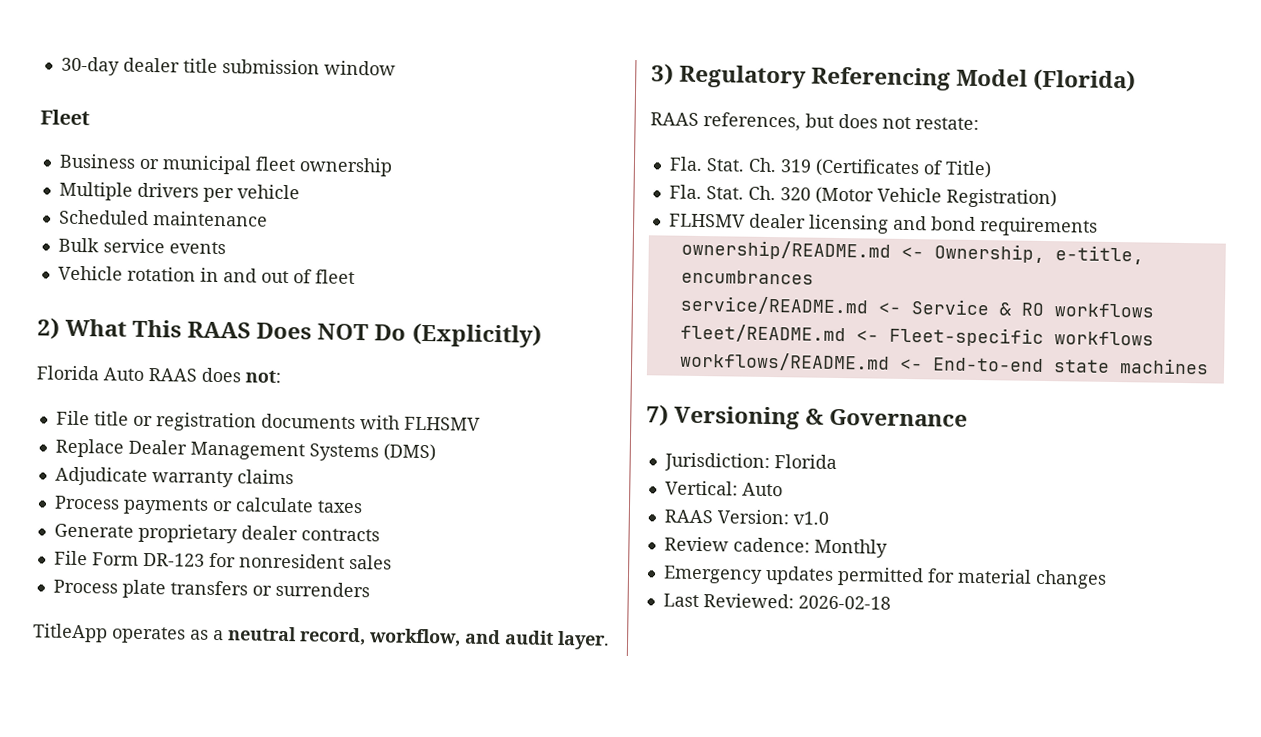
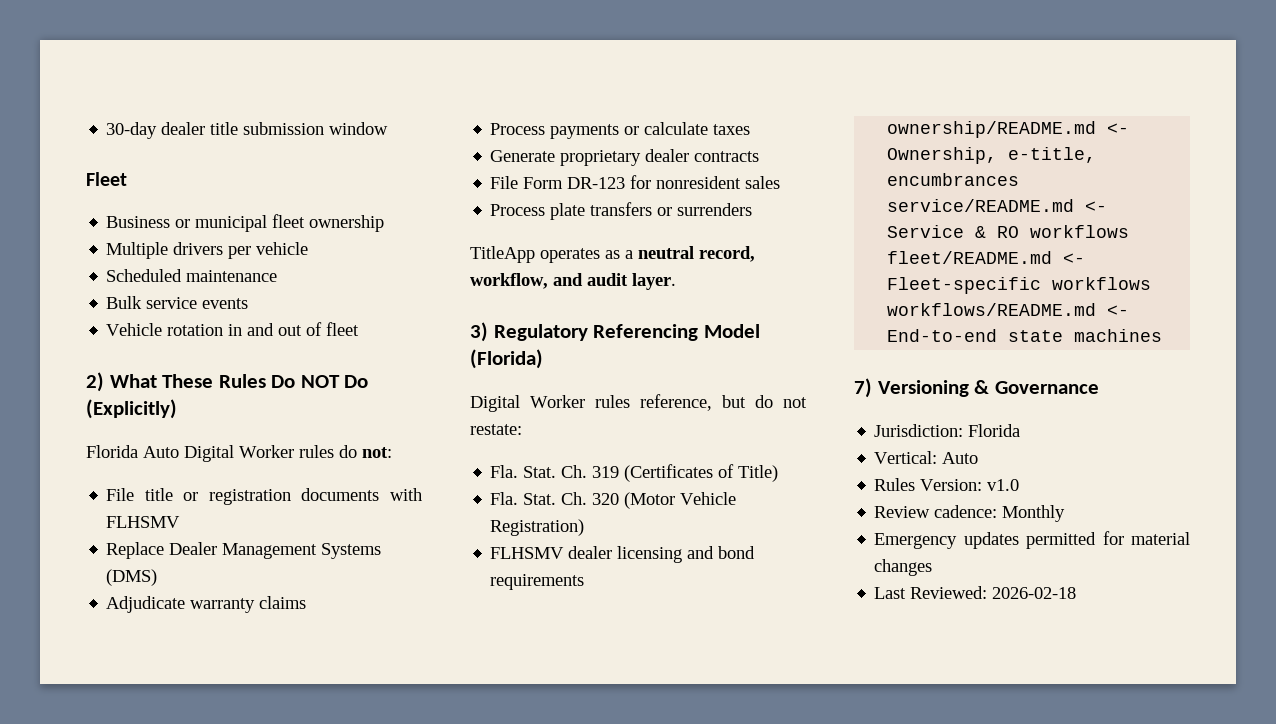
- 2) What This RAAS Does NOT Do (Explicitly)
+ 2) What These Rules Do NOT Do (Explicitly)
- Florida Auto RAAS does not:
+ Florida Auto Digital Worker rules do not:
- RAAS references, but does not restate:
+ Digital Worker rules reference, but do not restate:
- RAAS Version: v1.0
+ Rules Version: v1.0

